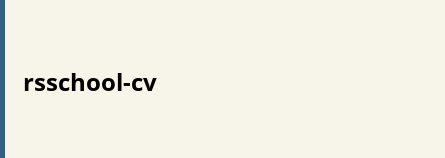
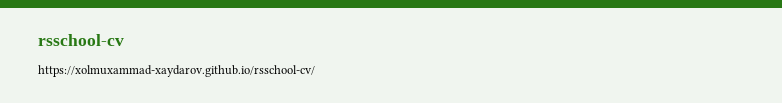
+ https://xolmuxammad-xaydarov.github.io/rsschool-cv/

